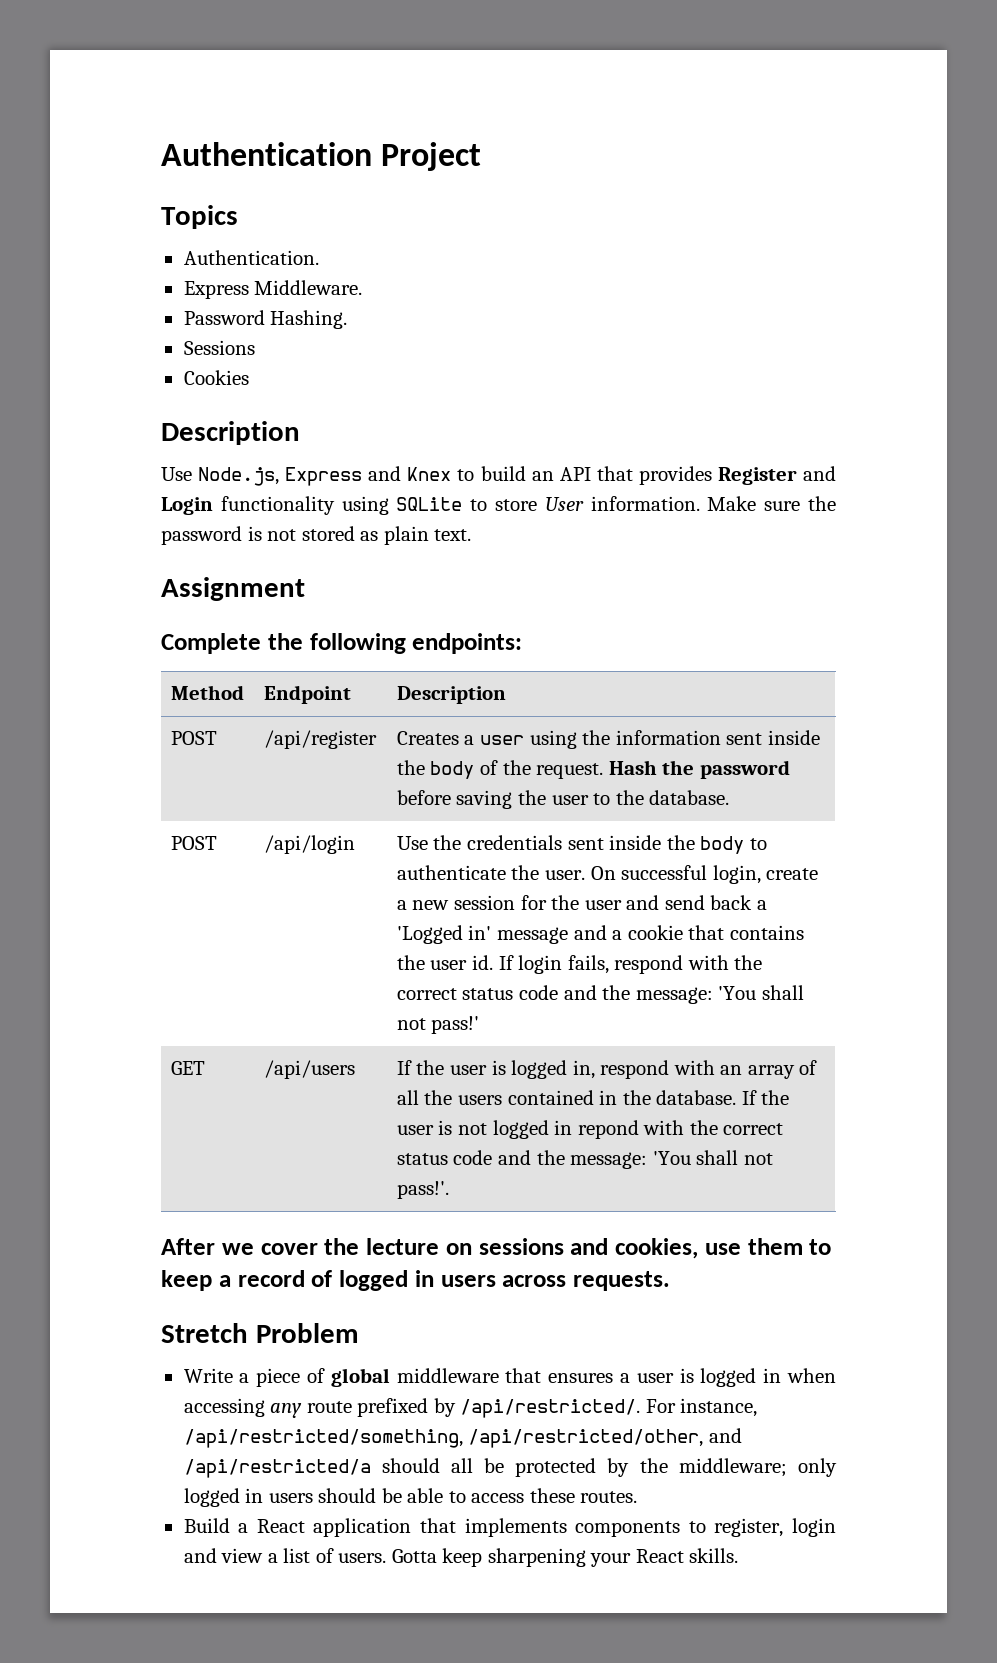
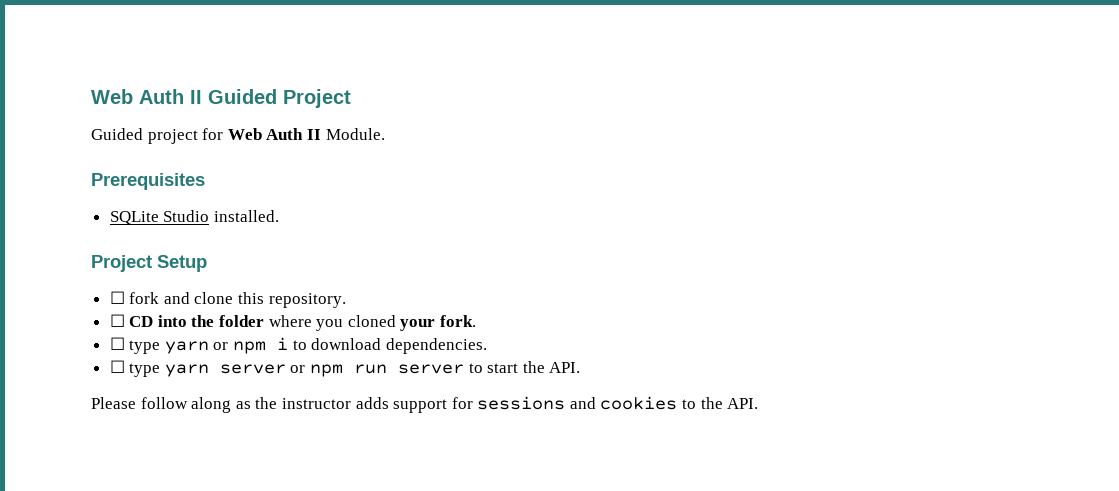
- Authentication Project
- Topics
- Authentication.
- Express Middleware.
- Password Hashing.
- Sessions
- Cookies
- Description
- Use Node.js, Express and Knex to build an API that provides Register and Login functionality using SQLite to store User information. Make sure the password is not stored as plain text.
- Assignment
- Complete the following endpoints:
- Method | Endpoint | Description
- POST | /api/register | Creates a user using the information sent inside the body of the request. Hash the password before saving the user to the database.
- POST | /api/login | Use the credentials sent inside the body to authenticate the user. On successful login, create a new session for the user and send back a 'Logged in' message and a cookie that contains the user id. If login fails, respond with the correct status code and the message: 'You shall not pass!'
- GET | /api/users | If the user is logged in, respond with an array of all the users contained in the database. If the user is not logged in repond with the correct status code and the message: 'You shall not pass!'.
- After we cover the lecture on sessions and cookies, use them to keep a record of logged in users across requests.
- Stretch Problem
- Write a piece of global middleware that ensures a user is logged in when accessing any route prefixed by /api/restricted/. For instance, /api/restricted/something, /api/restricted/other, and /api/restricted/a should all be protected by the middleware; only logged in users should be able to access these routes.
- Build a React application that implements components to register, login and view a list of users. Gotta keep sharpening your React skills.
+ Web Auth II Guided Project
+ Guided project for Web Auth II Module.
+ Prerequisites
+ SQLite Studio installed.
+ Project Setup
+ ☐ fork and clone this repository.
+ ☐ CD into the folder where you cloned your fork.
+ ☐ type yarn or npm i to download dependencies.
+ ☐ type yarn server or npm run server to start the API.
+ Please follow along as the instructor adds support for sessions and cookies to the API.

